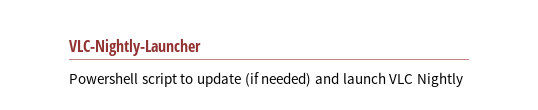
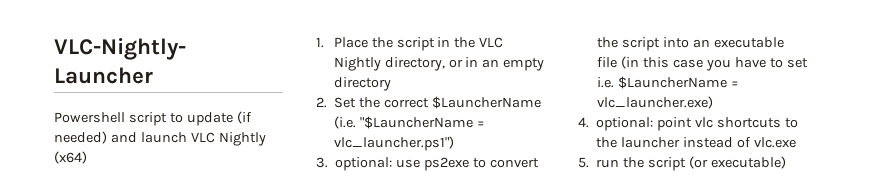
- Powershell script to update (if needed) and launch VLC Nightly
+ Powershell script to update (if needed) and launch VLC Nightly (x64)
+ 1. Place the script in the VLC Nightly directory, or in an empty directory
+ 2. Set the correct $LauncherName (i.e. "$LauncherName = vlc_launcher.ps1")
+ 3. optional: use ps2exe to convert the script into an executable file (in this case you have to set i.e. $LauncherName = vlc_launcher.exe)
+ 4. optional: point vlc shortcuts to the launcher instead of vlc.exe
+ 5. run the script (or executable)

